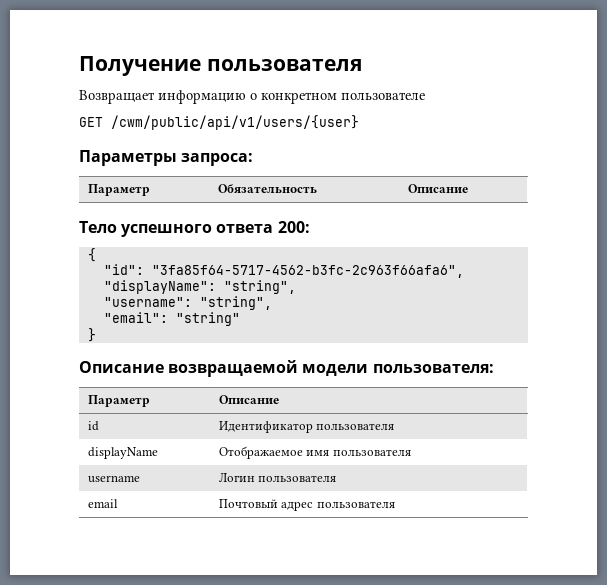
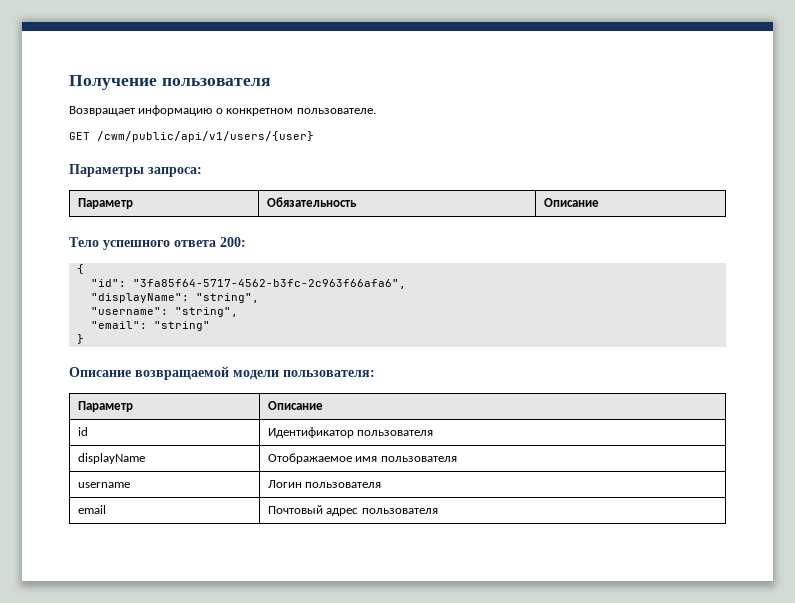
- Возвращает информацию о конкретном пользователе
+ Возвращает информацию о конкретном пользователе.

